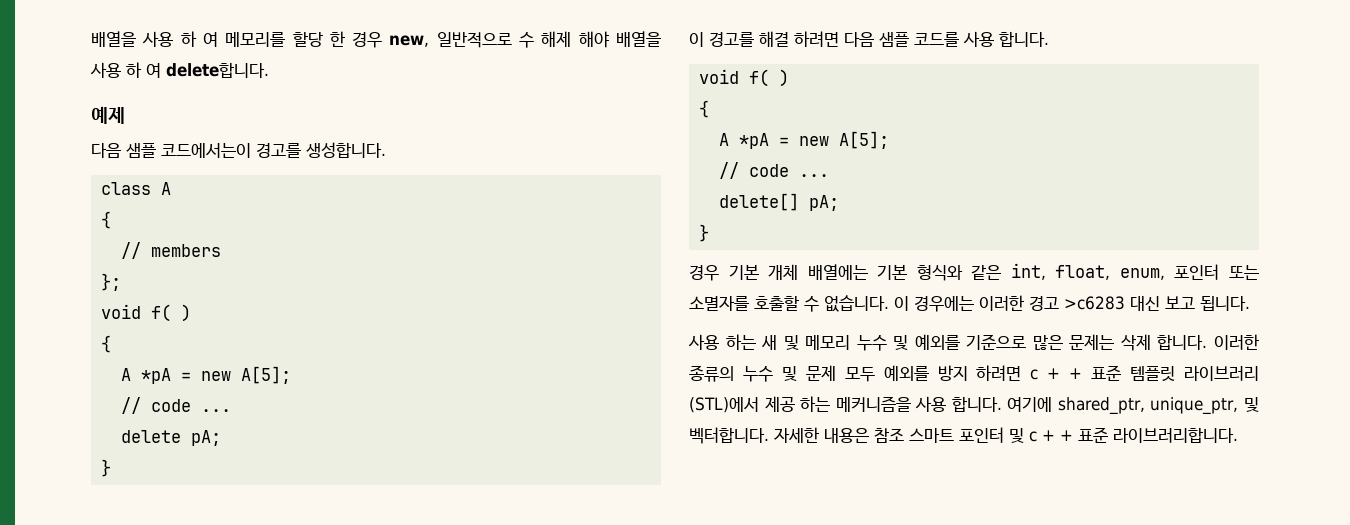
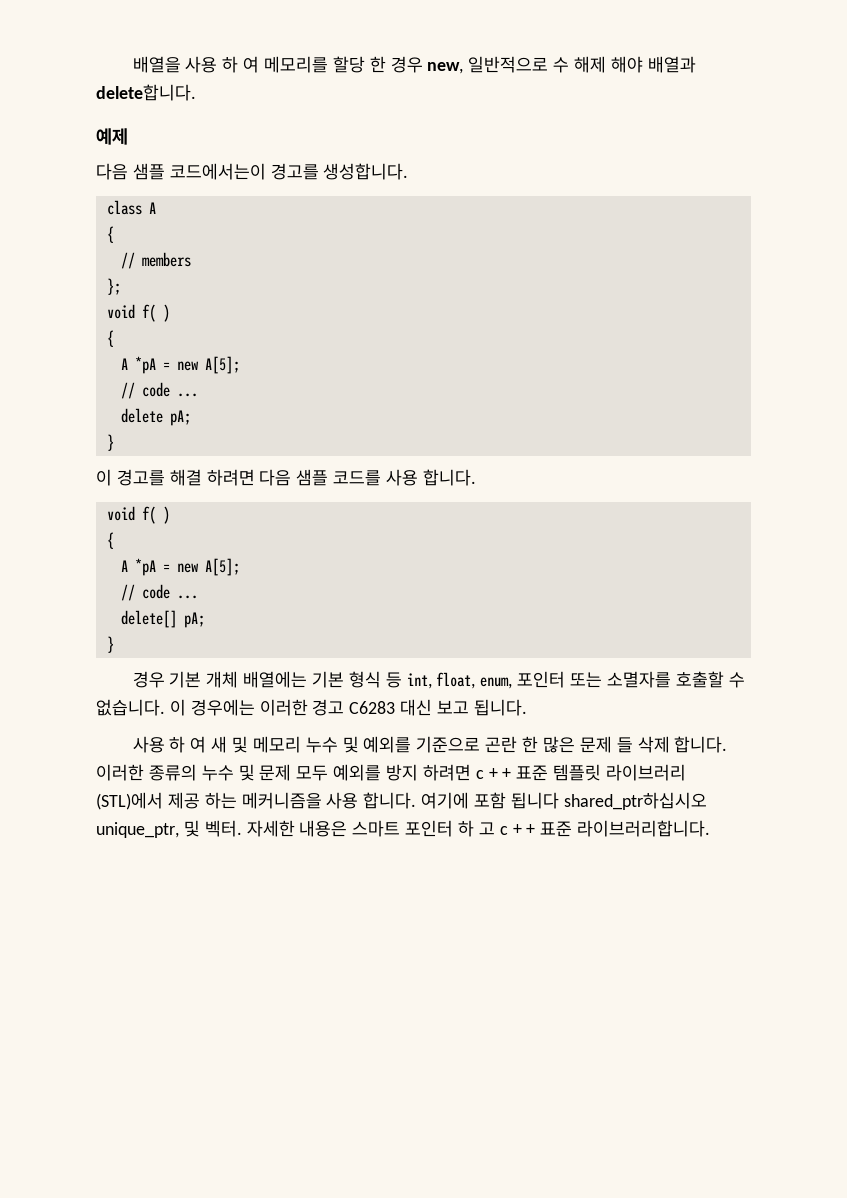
- 배열을 사용 하 여 메모리를 할당 한 경우 new, 일반적으로 수 해제 해야 배열을 사용 하 여 delete합니다.
+ 배열을 사용 하 여 메모리를 할당 한 경우 new, 일반적으로 수 해제 해야 배열과 delete합니다.
- 경우 기본 개체 배열에는 기본 형식와 같은 int, float, enum, 포인터 또는 소멸자를 호출할 수 없습니다.
+ 경우 기본 개체 배열에는 기본 형식 등 int, float, enum, 포인터 또는 소멸자를 호출할 수 없습니다.
- 이 경우에는 이러한 경고 >c6283 대신 보고 됩니다.
+ 이 경우에는 이러한 경고 C6283 대신 보고 됩니다.
- 사용 하는 새 및 메모리 누수 및 예외를 기준으로 많은 문제는 삭제 합니다.
+ 사용 하 여 새 및 메모리 누수 및 예외를 기준으로 곤란 한 많은 문제 들 삭제 합니다.
- 여기에 shared_ptr, unique_ptr, 및 벡터합니다.
+ 여기에 포함 됩니다 shared_ptr하십시오 unique_ptr, 및 벡터.
- 자세한 내용은 참조 스마트 포인터 및 c + + 표준 라이브러리합니다.
+ 자세한 내용은 스마트 포인터 하 고 c + + 표준 라이브러리합니다.

